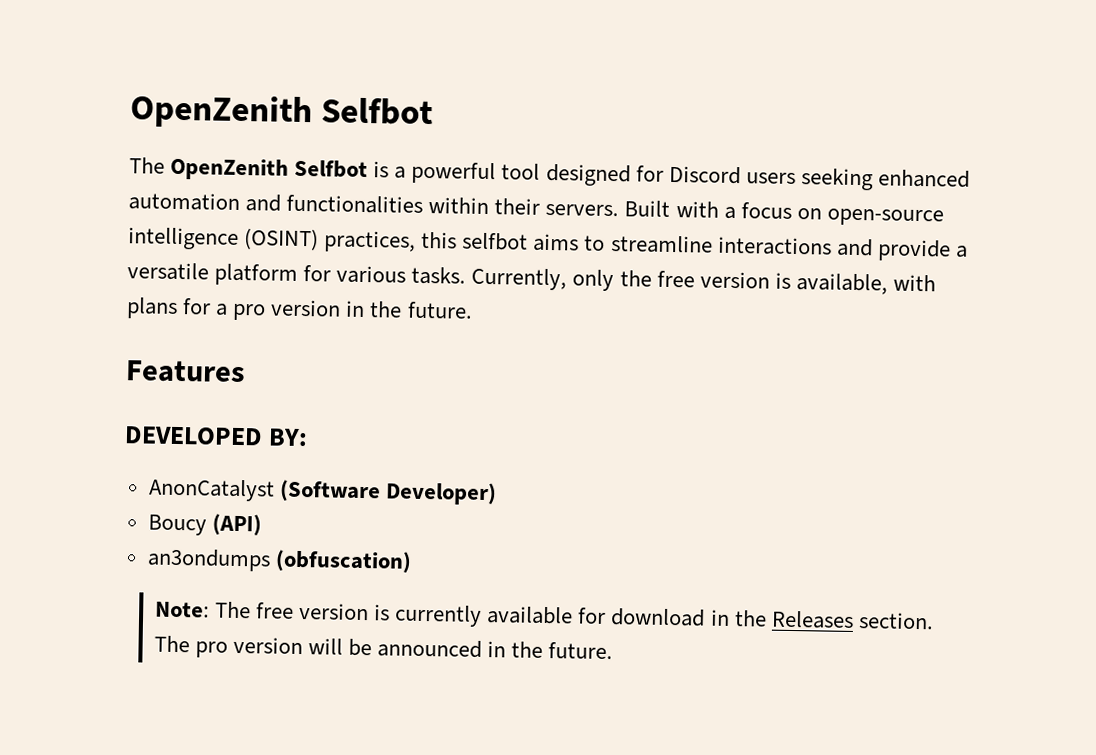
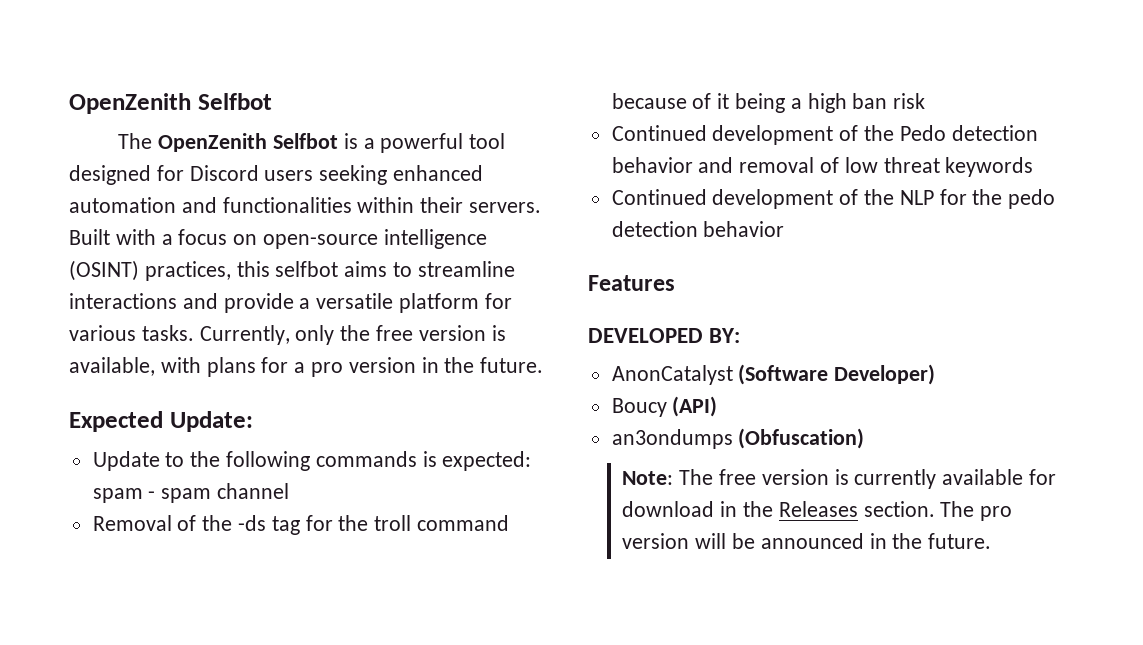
+ Expected Update:
+ Update to the following commands is expected: spam - spam channel
+ Removal of the -ds tag for the troll command because of it being a high ban risk
+ Continued development of the Pedo detection behavior and removal of low threat keywords
+ Continued development of the NLP for the pedo detection behavior
- an3ondumps (obfuscation)
+ an3ondumps (Obfuscation)

